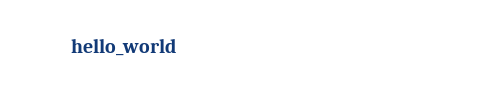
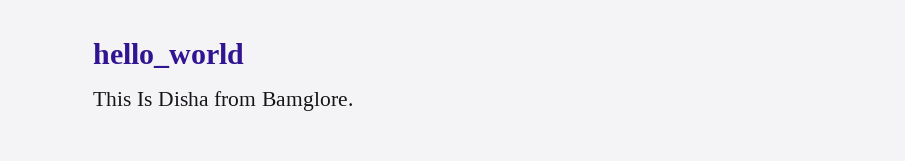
+ This Is Disha from Bamglore.

